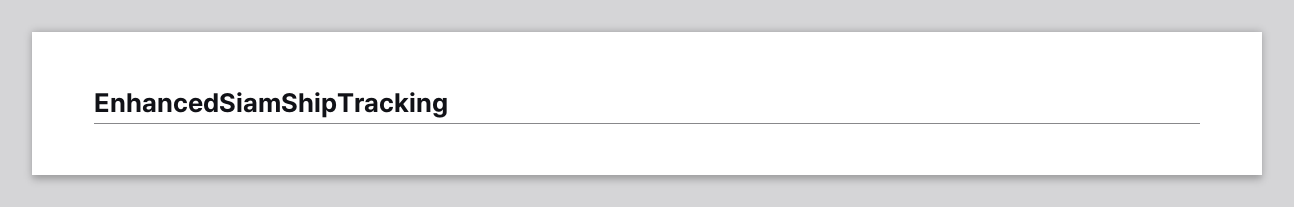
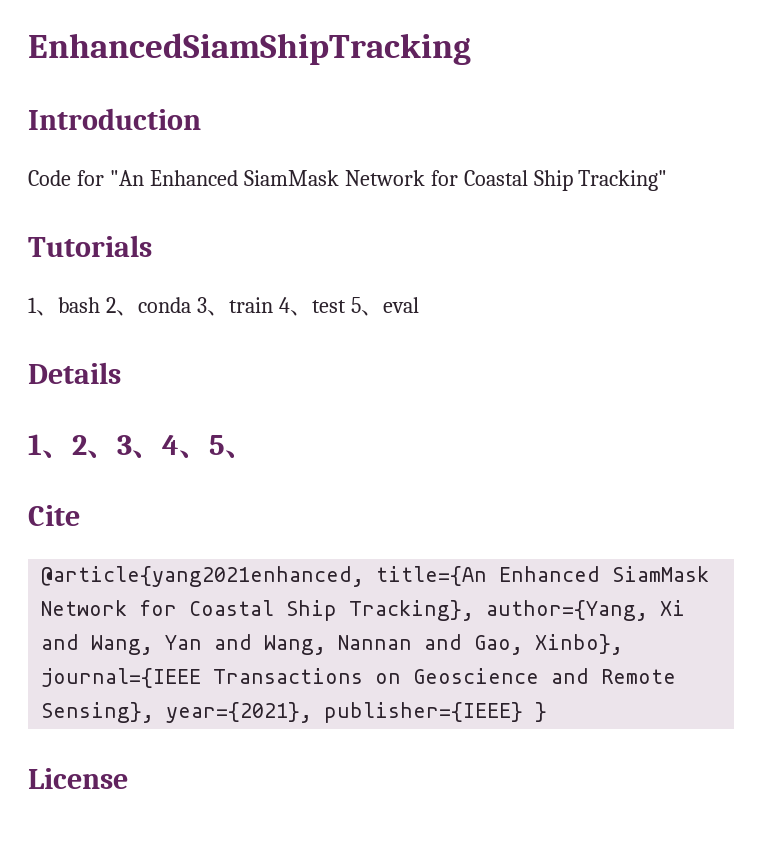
+ Introduction
+ Code for "An Enhanced SiamMask Network for Coastal Ship Tracking"
+ Tutorials
+ 1、bash 2、conda 3、train 4、test 5、eval
+ Details
+ 1、2、3、4、5、
+ Cite
+ @article{yang2021enhanced, title={An Enhanced SiamMask Network for Coastal Ship Tracking}, author={Yang, Xi and Wang, Yan and Wang, Nannan and Gao, Xinbo}, journal={IEEE Transactions on Geoscience and Remote Sensing}, year={2021}, publisher={IEEE} }
+ License

